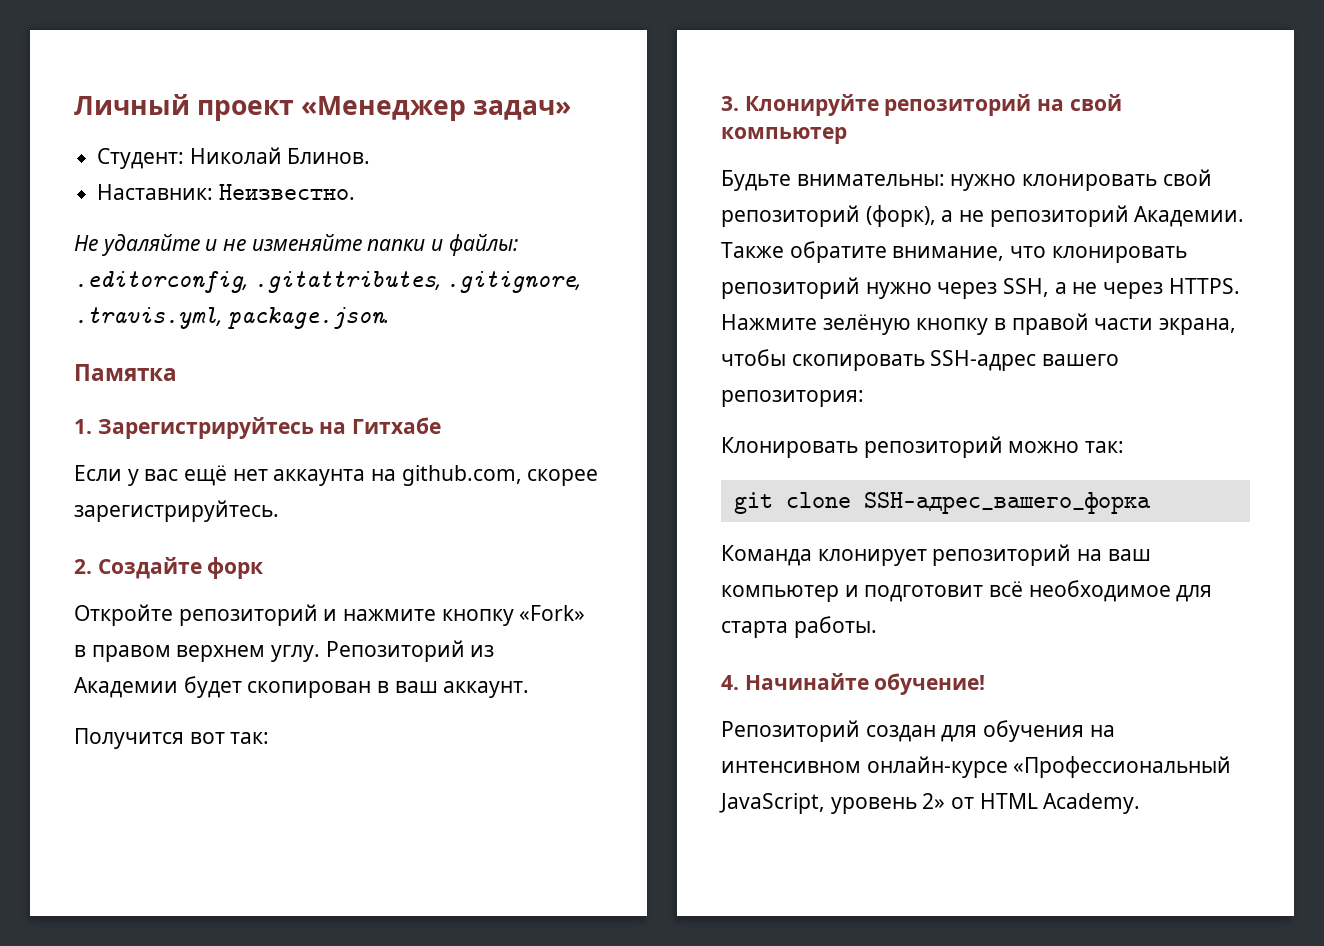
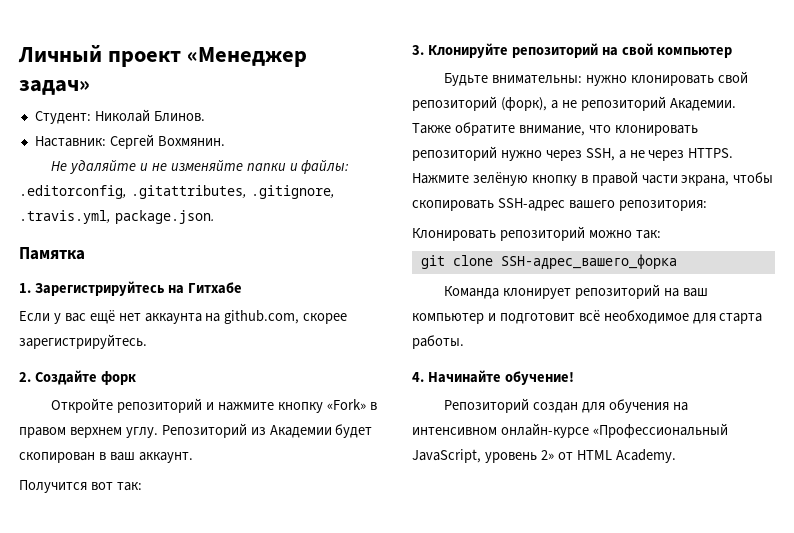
- Наставник: Неизвестно.
+ Наставник: Сергей Вохмянин.

